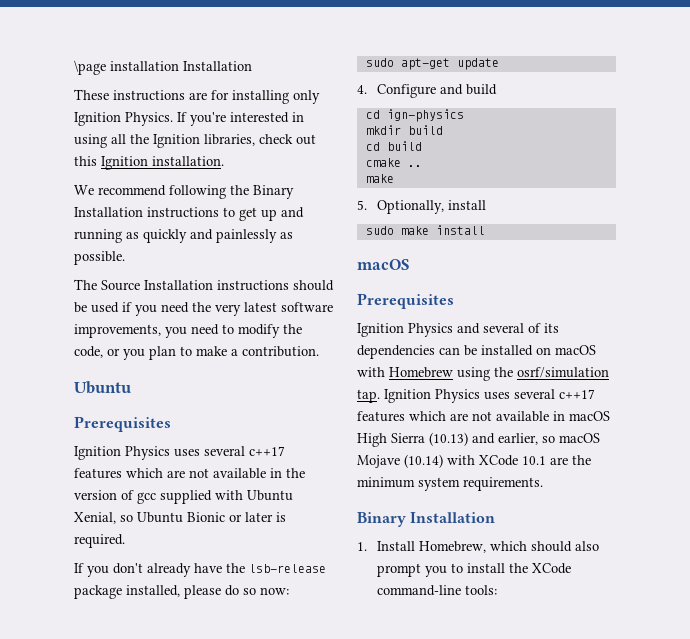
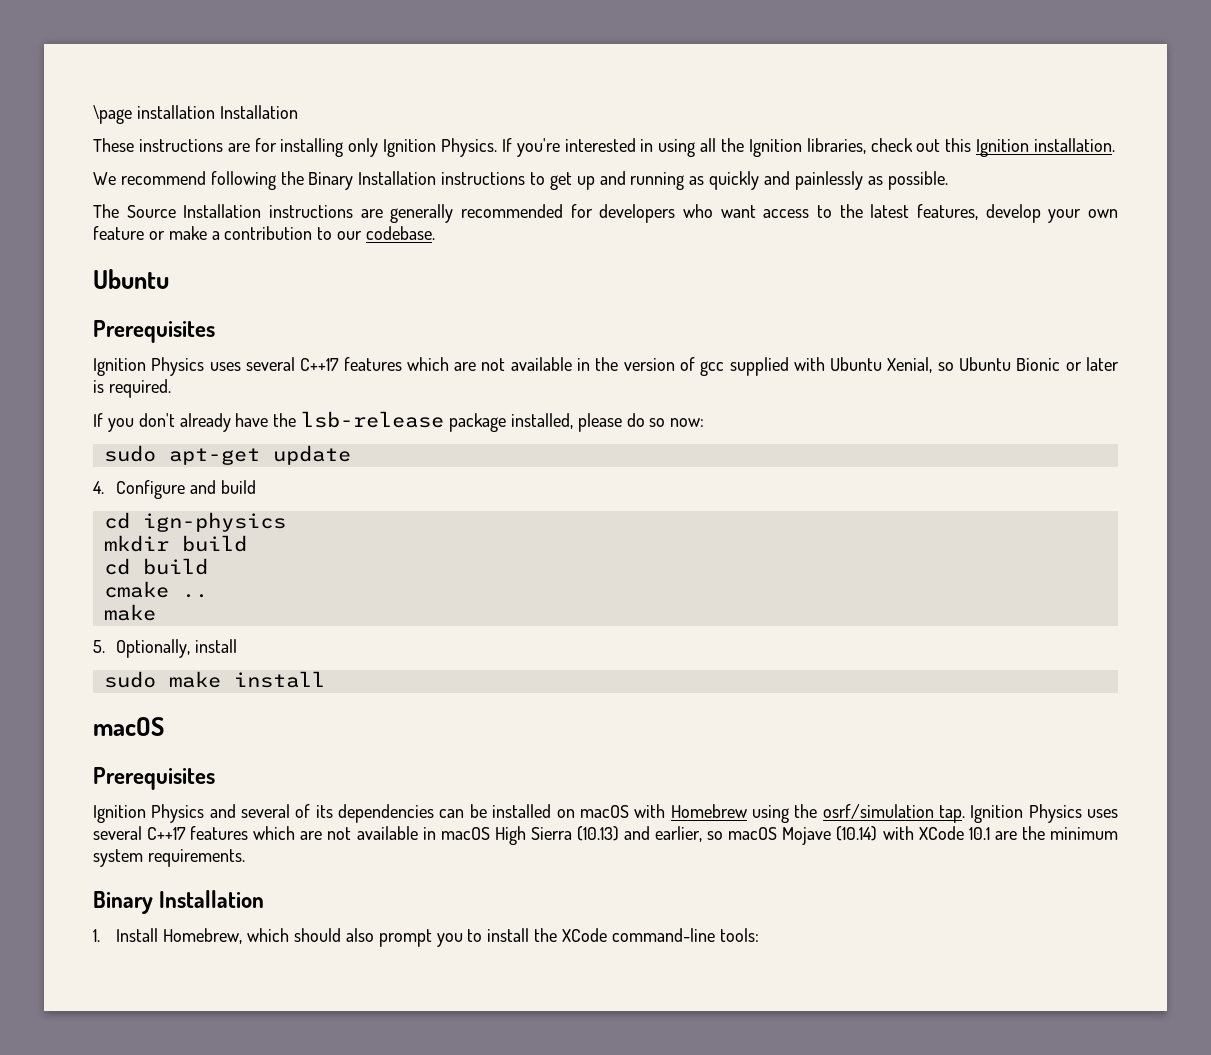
- The Source Installation instructions should be used if you need the very latest software improvements, you need to modify the code, or you plan to make a contribution.
+ The Source Installation instructions are generally recommended for developers who want access to the latest features, develop your own feature or make a contribution to our codebase.
- Ignition Physics uses several c++17 features which are not available in the version of gcc supplied with Ubuntu Xenial, so Ubuntu Bionic or later is required.
+ Ignition Physics uses several C++17 features which are not available in the version of gcc supplied with Ubuntu Xenial, so Ubuntu Bionic or later is required.
- Ignition Physics uses several c++17 features which are not available in macOS High Sierra (10.13) and earlier, so macOS Mojave (10.14) with XCode 10.1 are the minimum system requirements.
+ Ignition Physics uses several C++17 features which are not available in macOS High Sierra (10.13) and earlier, so macOS Mojave (10.14) with XCode 10.1 are the minimum system requirements.

